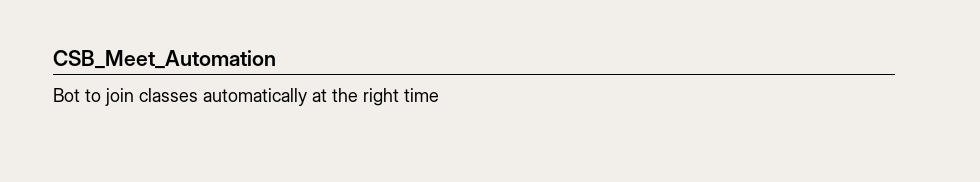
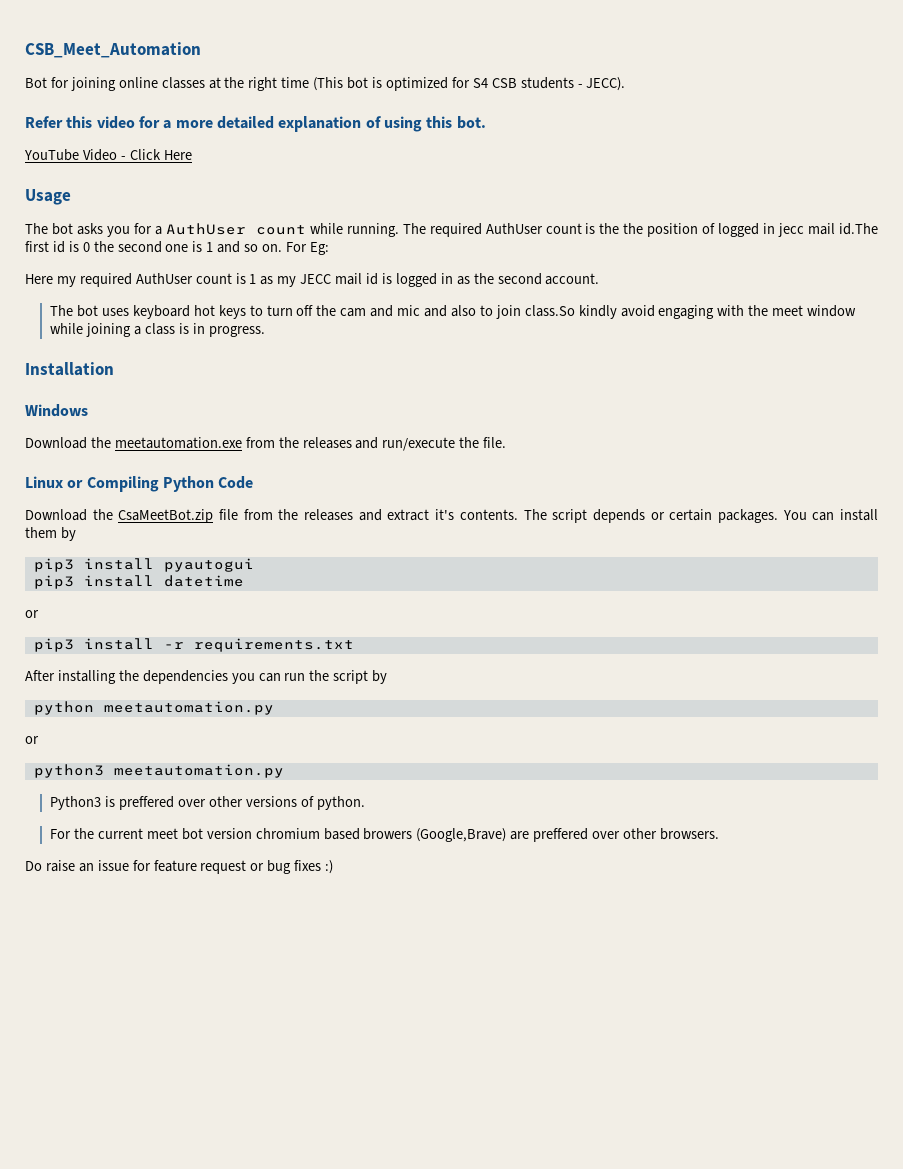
- Bot to join classes automatically at the right time
+ Bot for joining online classes at the right time (This bot is optimized for S4 CSB students - JECC).
+ Refer this video for a more detailed explanation of using this bot.
+ YouTube Video - Click Here
+ Usage
+ The bot asks you for a AuthUser count while running. The required AuthUser count is the the position of logged in jecc mail id.The first id is 0 the second one is 1 and so on. For Eg:
+ Here my required AuthUser count is 1 as my JECC mail id is logged in as the second account.
+ The bot uses keyboard hot keys to turn off the cam and mic and also to join class.So kindly avoid engaging with the meet window while joining a class is in progress.
+ Installation
+ Windows
+ Download the meetautomation.exe from the releases and run/execute the file.
+ Linux or Compiling Python Code
+ Download the CsaMeetBot.zip file from the releases and extract it's contents. The script depends or certain packages. You can install them by
+ pip3 install pyautogui
+ pip3 install datetime
+ or
+ pip3 install -r requirements.txt
+ After installing the dependencies you can run the script by
+ python meetautomation.py
+ or
+ python3 meetautomation.py
+ Python3 is preffered over other versions of python.
+ For the current meet bot version chromium based browers (Google,Brave) are preffered over other browsers.
+ Do raise an issue for feature request or bug fixes :)

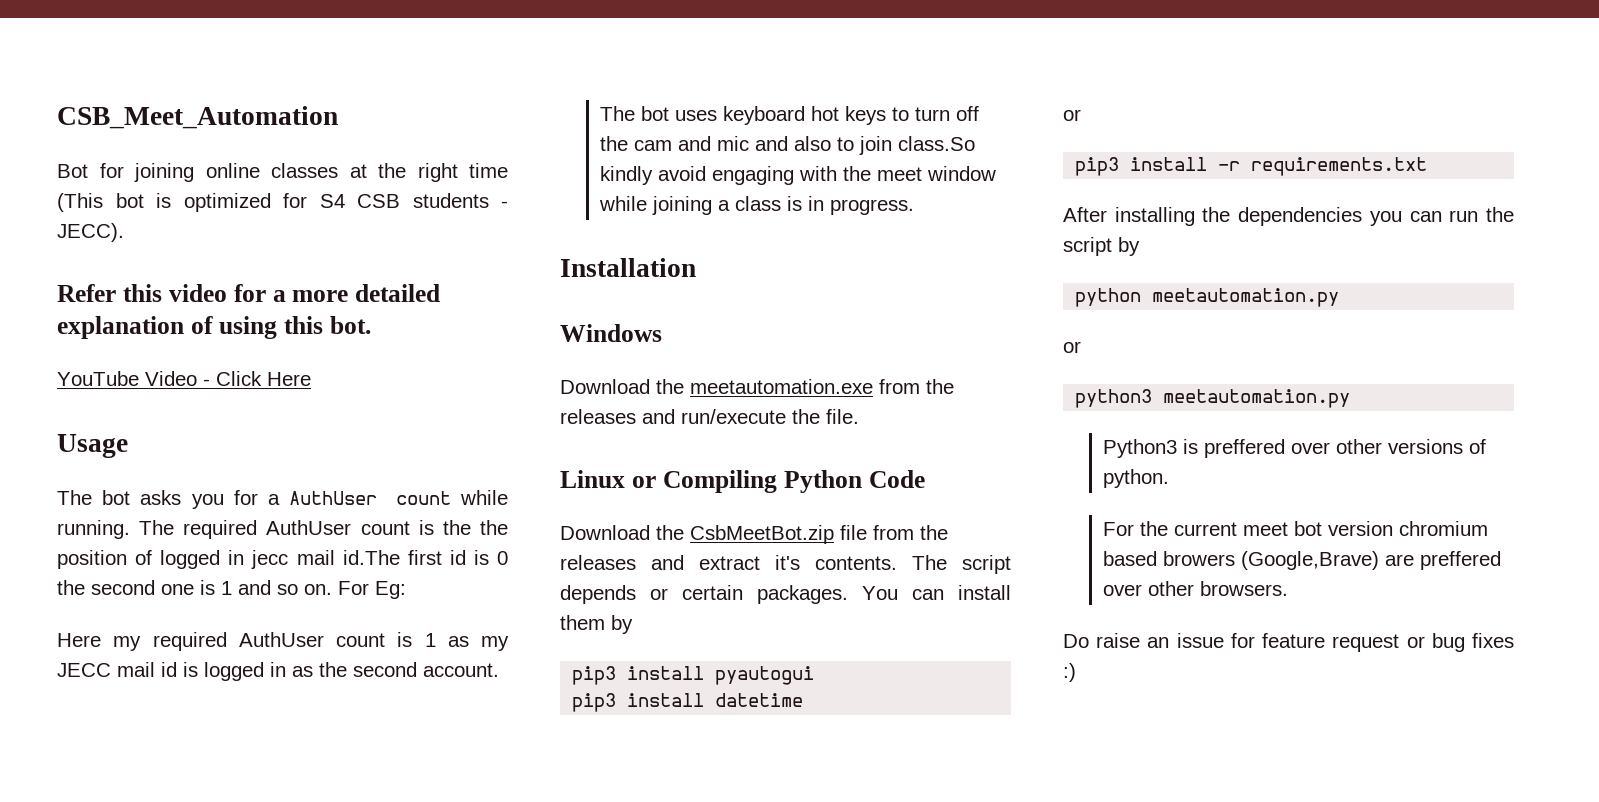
- Download the CsaMeetBot.zip file from the releases and extract it's contents.
+ Download the CsbMeetBot.zip file from the releases and extract it's contents.

